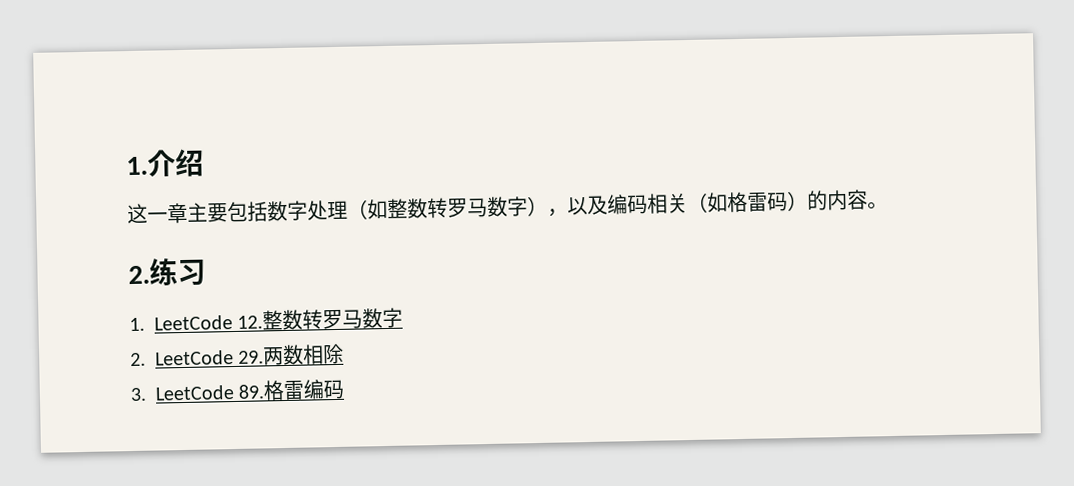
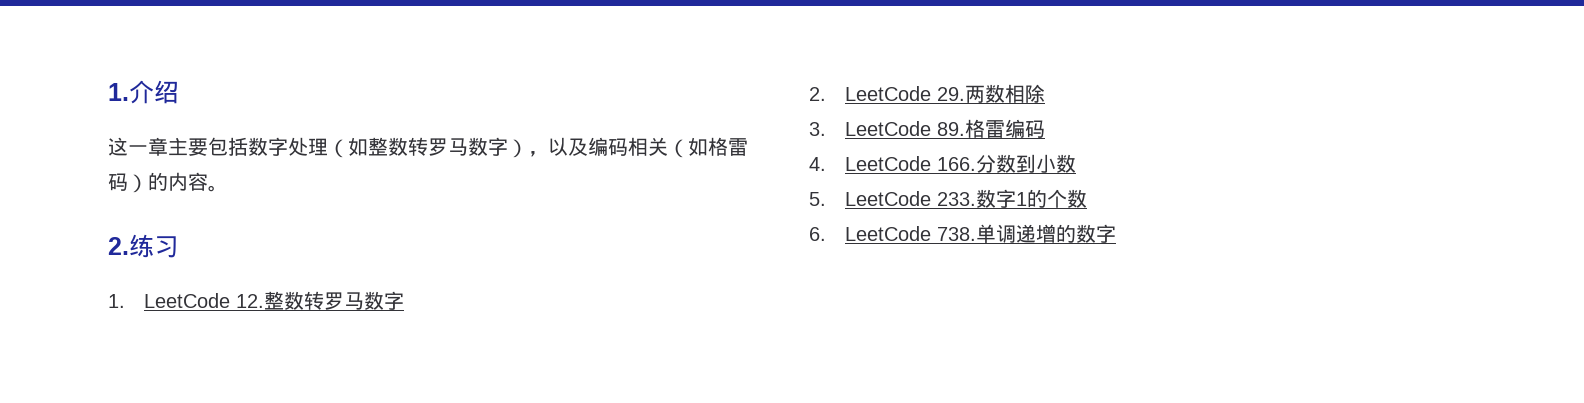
+ 4. LeetCode 166.分数到小数
+ 5. LeetCode 233.数字1的个数
+ 6. LeetCode 738.单调递增的数字

